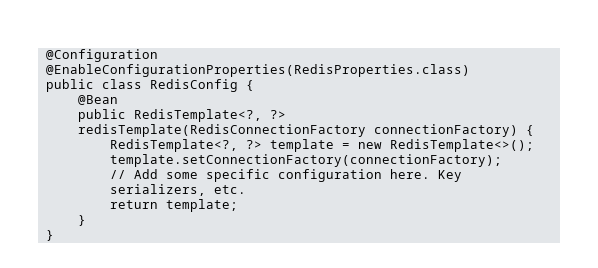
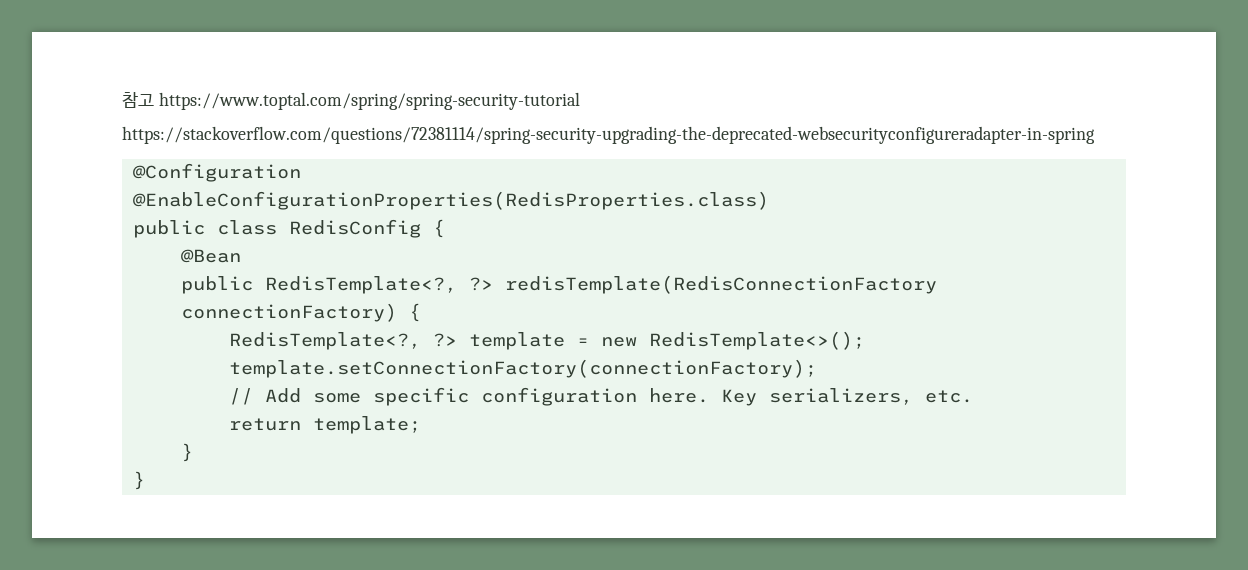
+ 참고 https://www.toptal.com/spring/spring-security-tutorial
+ https://stackoverflow.com/questions/72381114/spring-security-upgrading-the-deprecated-websecurityconfigureradapter-in-spring

